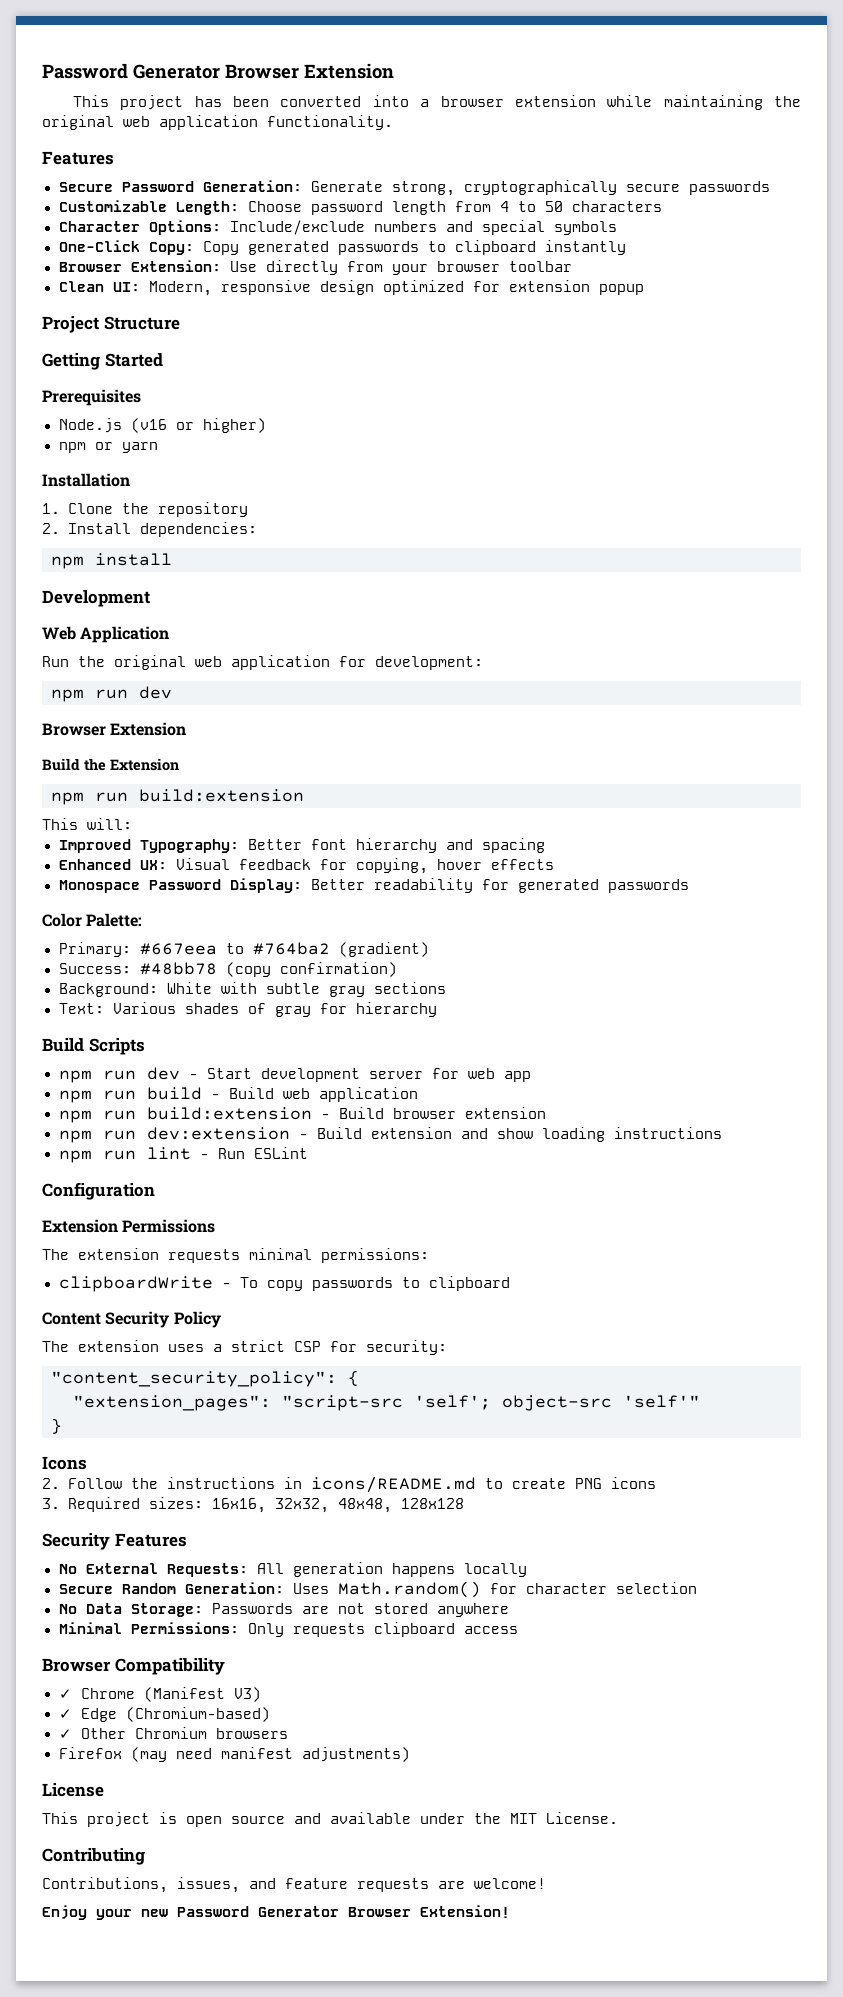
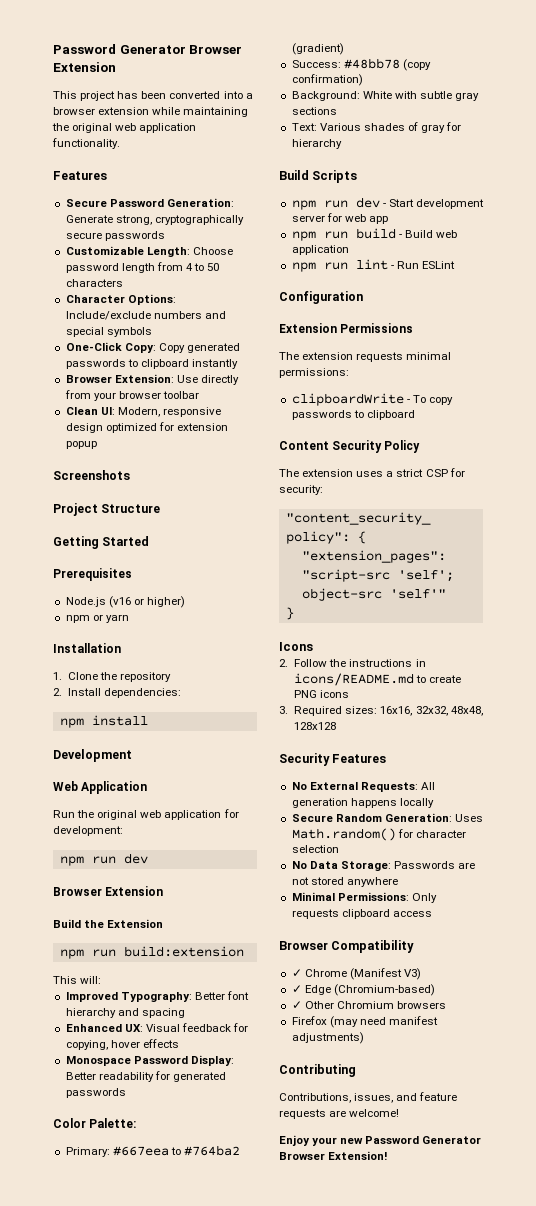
+ Screenshots
- npm run build:extension - Build browser extension
- npm run dev:extension - Build extension and show loading instructions
- License
- This project is open source and available under the MIT License.

